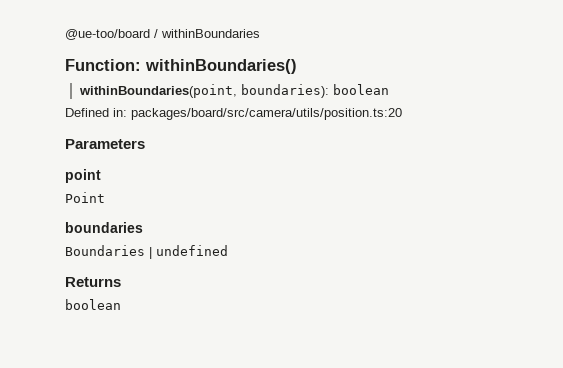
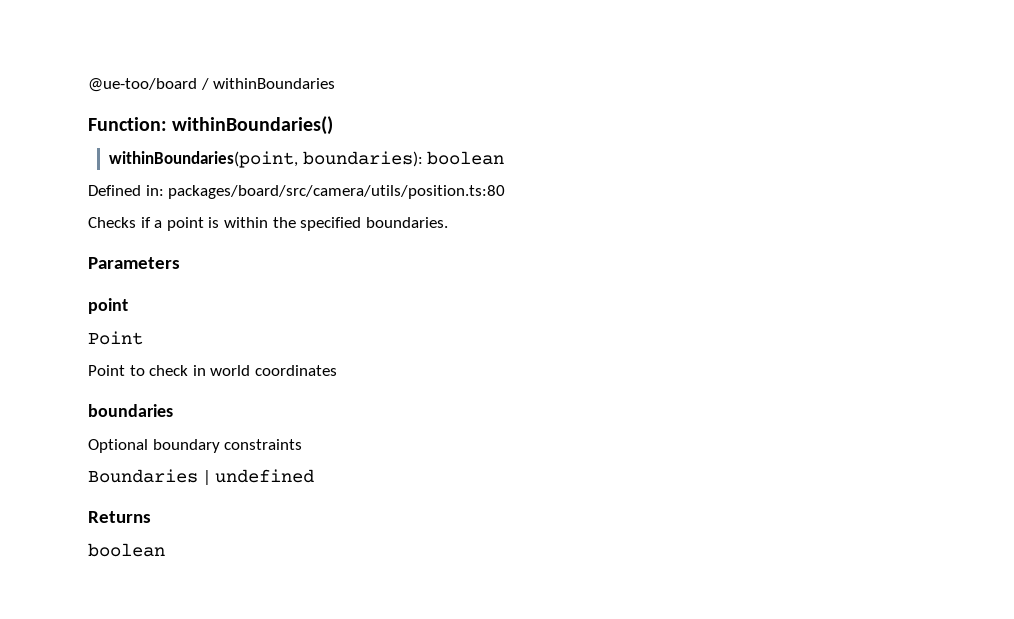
- Defined in: packages/board/src/camera/utils/position.ts:20
+ Defined in: packages/board/src/camera/utils/position.ts:80
+ Checks if a point is within the specified boundaries.
  Parameters
  point
  Point
+ Point to check in world coordinates
  boundaries
+ Optional boundary constraints

